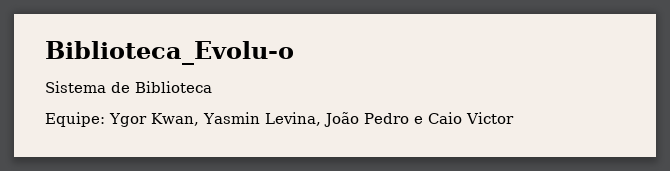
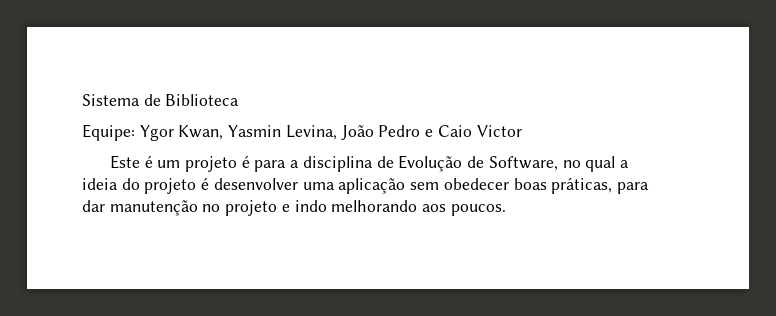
- Biblioteca_Evolu-o
+ Este é um projeto é para a disciplina de Evolução de Software, no qual a ideia do projeto é desenvolver uma aplicação sem obedecer boas práticas, para dar manutenção no projeto e indo melhorando aos poucos.

